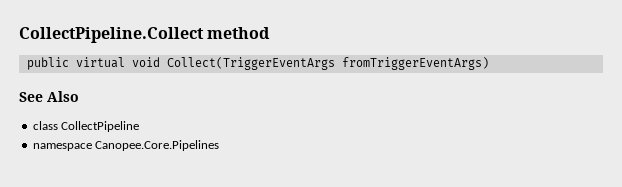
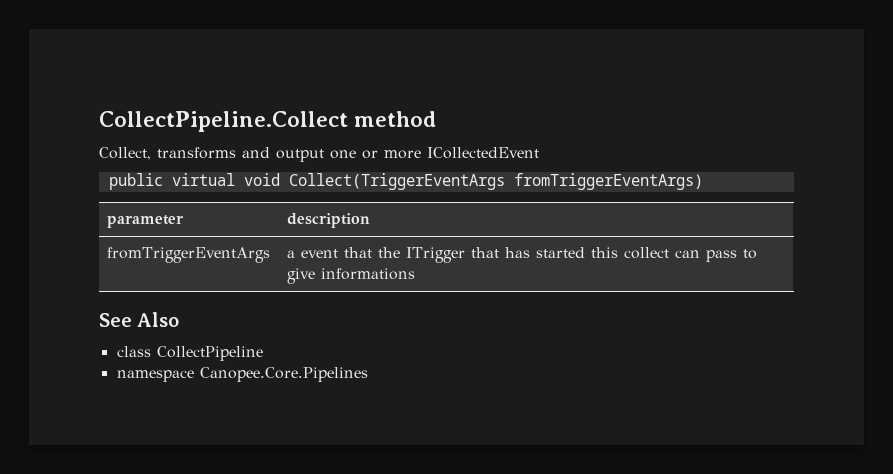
+ Collect, transforms and output one or more ICollectedEvent
+ parameter | description
+ fromTriggerEventArgs | a event that the ITrigger that has started this collect can pass to give informations

